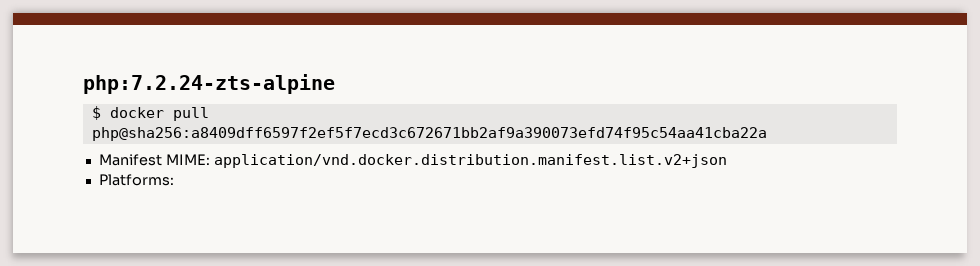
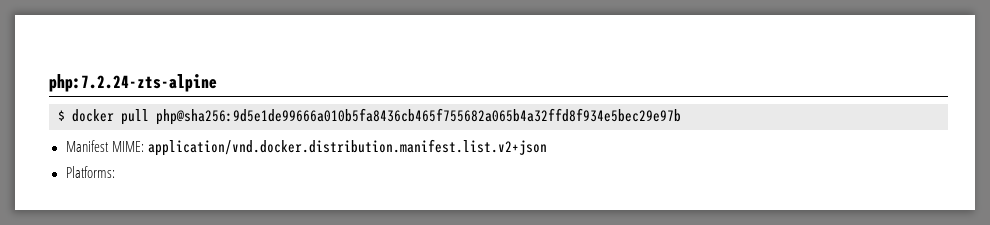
- $ docker pull php@sha256:a8409dff6597f2ef5f7ecd3c672671bb2af9a390073efd74f95c54aa41cba22a
+ $ docker pull php@sha256:9d5e1de99666a010b5fa8436cb465f755682a065b4a32ffd8f934e5bec29e97b

